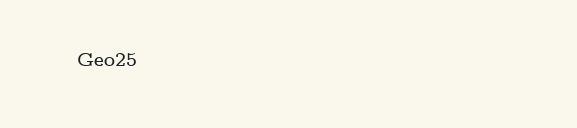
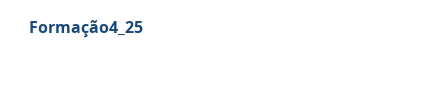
- Geo25
+ Formação4_25

